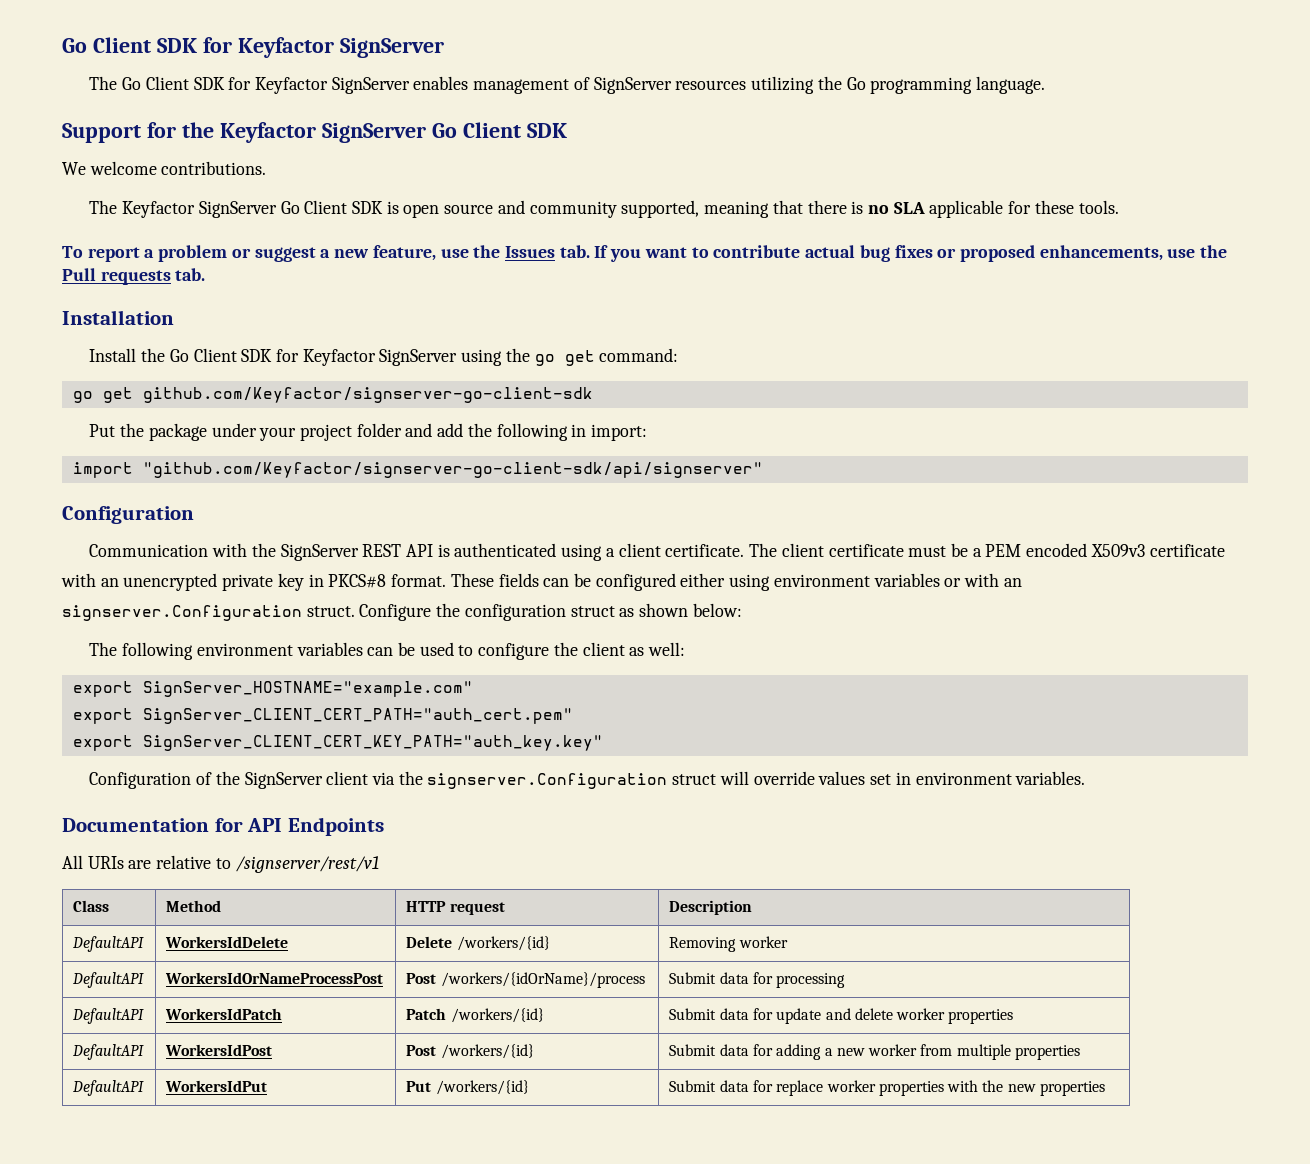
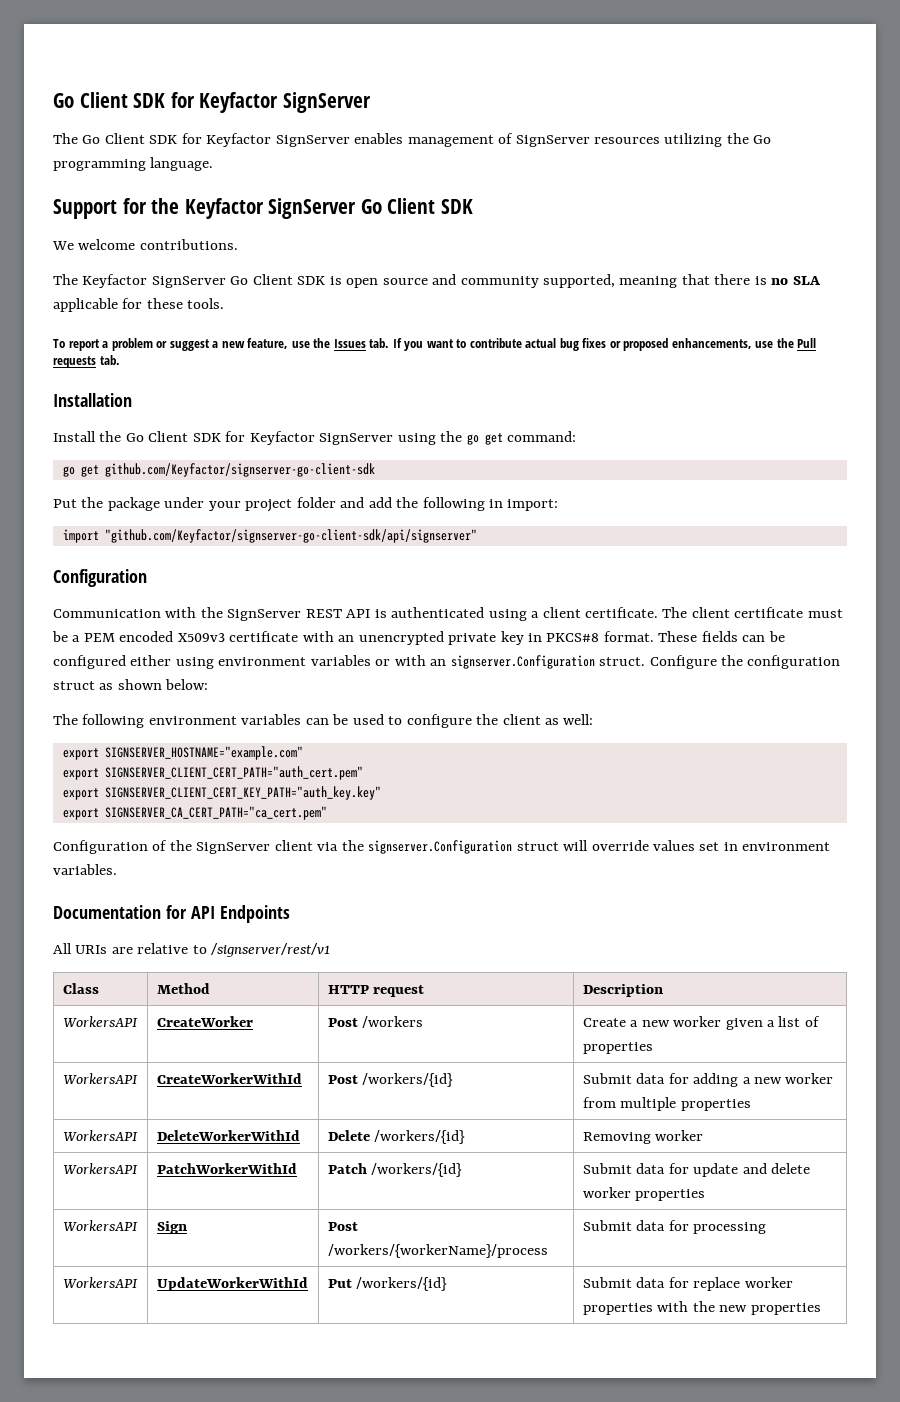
- export SignServer_HOSTNAME="example.com"
- export SignServer_CLIENT_CERT_PATH="auth_cert.pem"
- export SignServer_CLIENT_CERT_KEY_PATH="auth_key.key"
+ export SIGNSERVER_HOSTNAME="example.com"
+ export SIGNSERVER_CLIENT_CERT_PATH="auth_cert.pem"
+ export SIGNSERVER_CLIENT_CERT_KEY_PATH="auth_key.key"
+ export SIGNSERVER_CA_CERT_PATH="ca_cert.pem"
- DefaultAPI | WorkersIdDelete | Delete /workers/{id} | Removing worker
- DefaultAPI | WorkersIdOrNameProcessPost | Post /workers/{idOrName}/process | Submit data for processing
- DefaultAPI | WorkersIdPatch | Patch /workers/{id} | Submit data for update and delete worker properties
- DefaultAPI | WorkersIdPost | Post /workers/{id} | Submit data for adding a new worker from multiple properties
+ WorkersAPI | CreateWorker | Post /workers | Create a new worker given a list of properties
+ WorkersAPI | CreateWorkerWithId | Post /workers/{id} | Submit data for adding a new worker from multiple properties
- DefaultAPI | WorkersIdPut | Put /workers/{id} | Submit data for replace worker properties with the new properties
+ WorkersAPI | DeleteWorkerWithId | Delete /workers/{id} | Removing worker
+ WorkersAPI | PatchWorkerWithId | Patch /workers/{id} | Submit data for update and delete worker properties
+ WorkersAPI | Sign | Post /workers/{workerName}/process | Submit data for processing
+ WorkersAPI | UpdateWorkerWithId | Put /workers/{id} | Submit data for replace worker properties with the new properties

